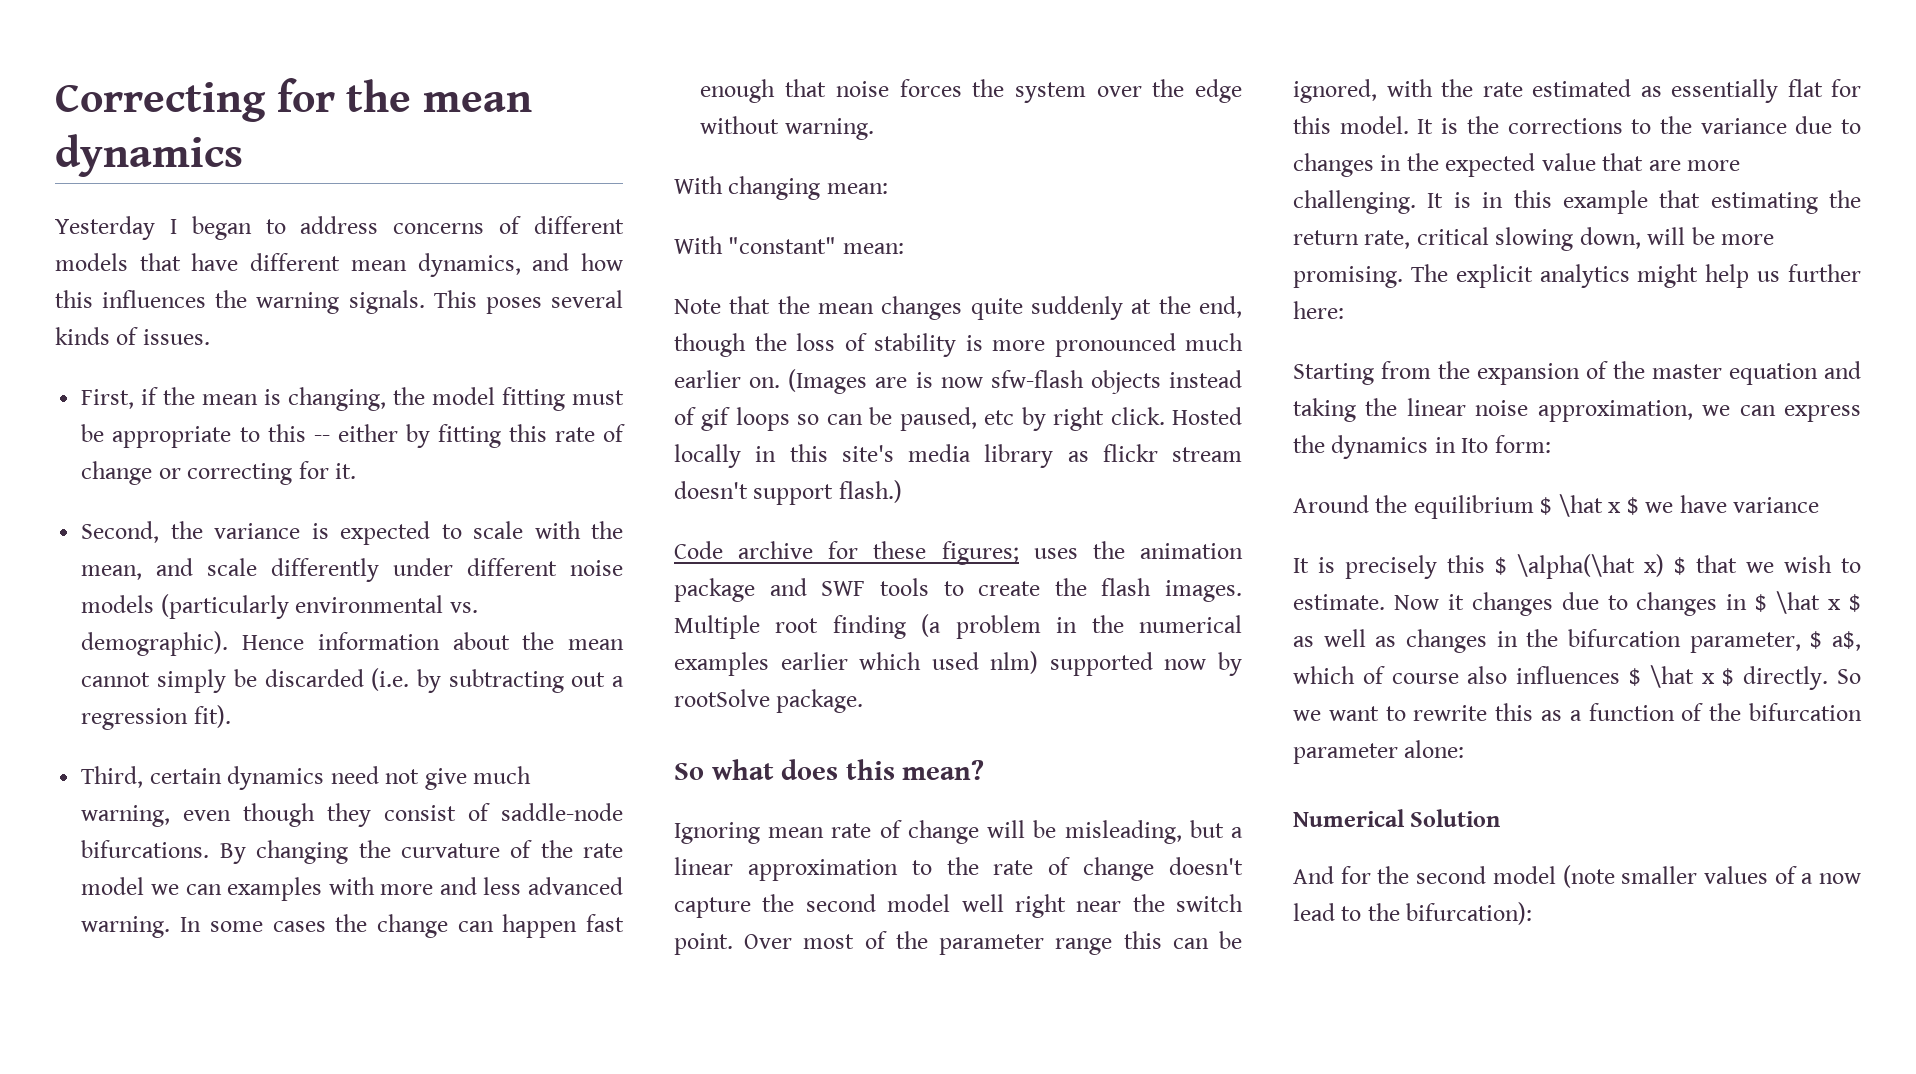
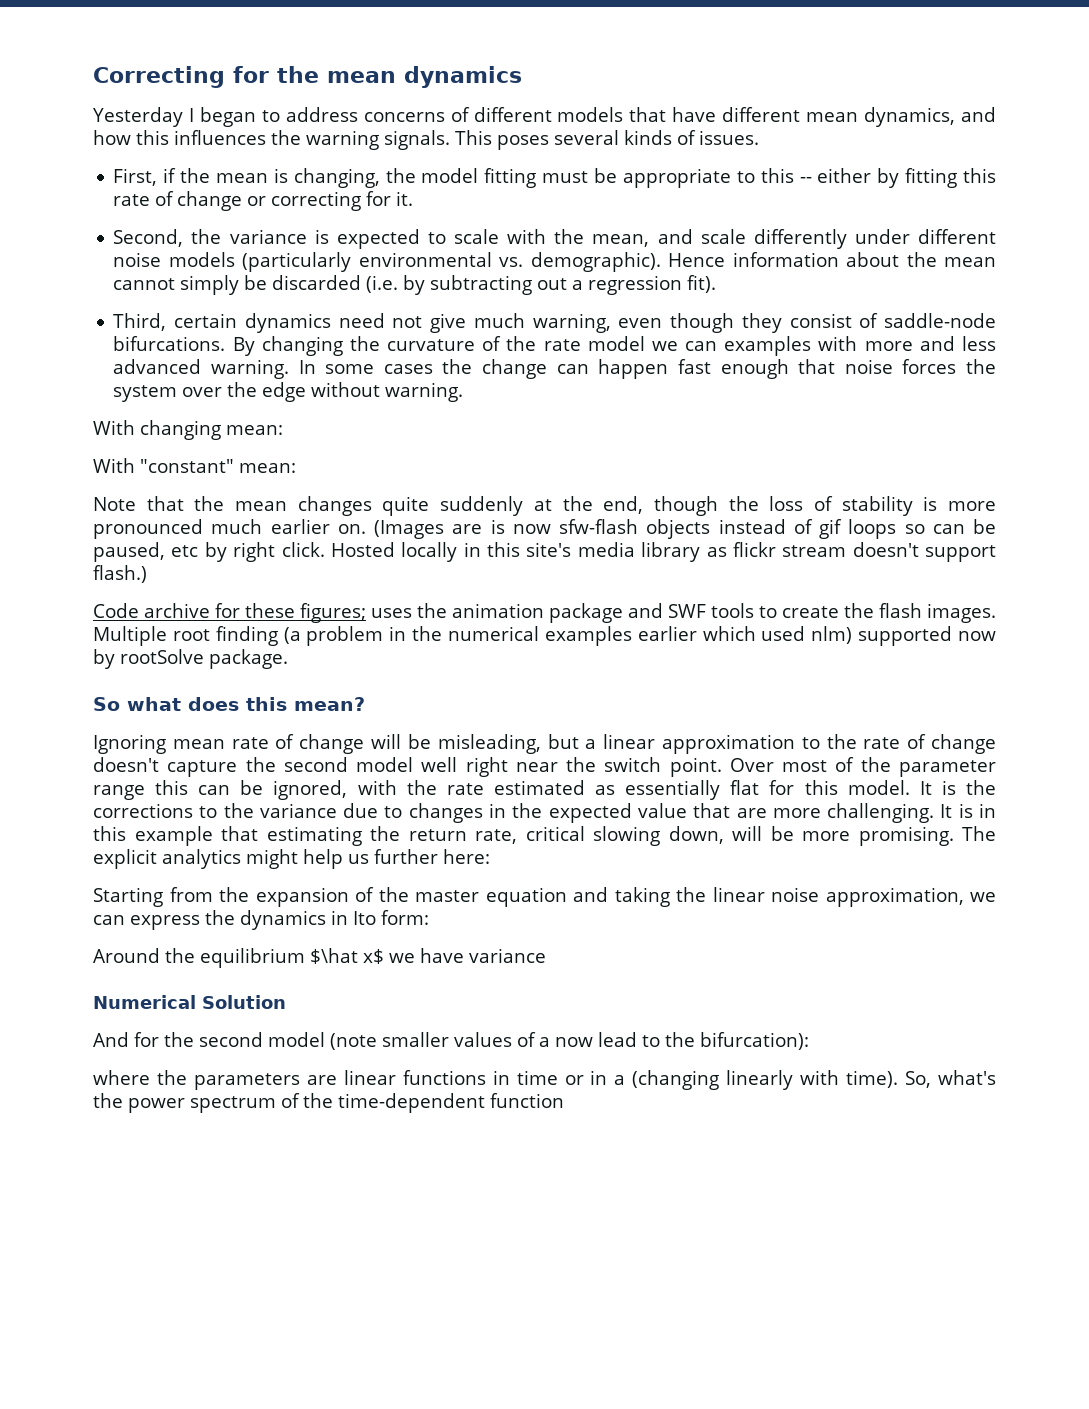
- Around the equilibrium $ \hat x $ we have variance
+ Around the equilibrium $\hat x$ we have variance
- It is precisely this $ \alpha(\hat x) $ that we wish to estimate. Now it changes due to changes in $ \hat x $ as well as changes in the bifurcation parameter, $ a$, which of course also influences $ \hat x $ directly. So we want to rewrite this as a function of the bifurcation parameter alone:
+ where the parameters are linear functions in time or in a (changing linearly with time). So, what's the power spectrum of the time-dependent function

